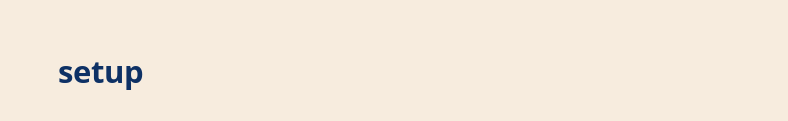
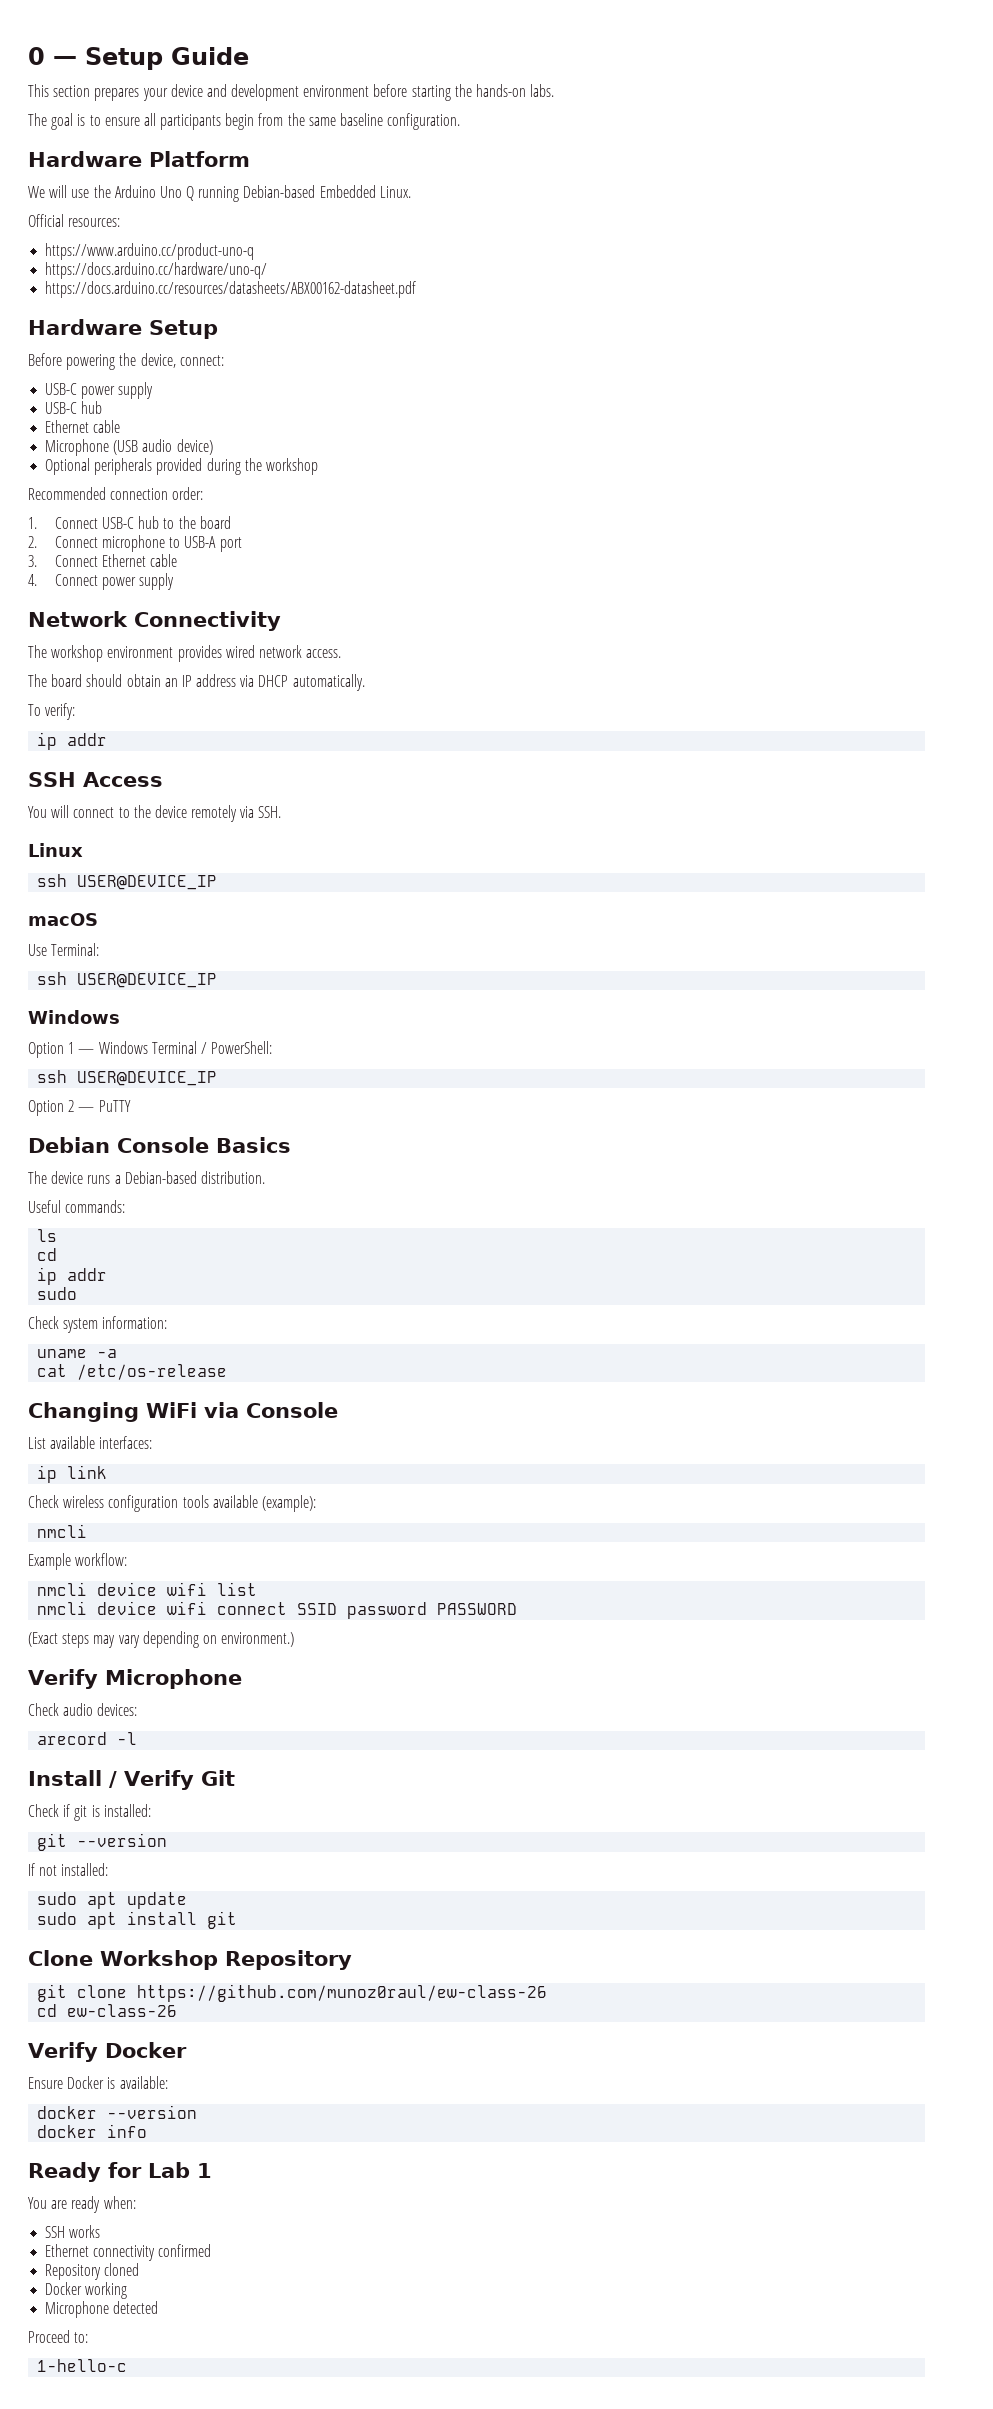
- setup
+ 0 — Setup Guide
+ This section prepares your device and development environment before starting the hands-on labs.
+ The goal is to ensure all participants begin from the same baseline configuration.
+ Hardware Platform
+ We will use the Arduino Uno Q running Debian-based Embedded Linux.
+ Official resources:
+ https://www.arduino.cc/product-uno-q
+ https://docs.arduino.cc/hardware/uno-q/
+ https://docs.arduino.cc/resources/datasheets/ABX00162-datasheet.pdf
+ Hardware Setup
+ Before powering the device, connect:
+ USB-C power supply
+ USB-C hub
+ Ethernet cable
+ Microphone (USB audio device)
+ Optional peripherals provided during the workshop
+ Recommended connection order:
+ 1. Connect USB-C hub to the board
+ 2. Connect microphone to USB-A port
+ 3. Connect Ethernet cable
+ 4. Connect power supply
+ Network Connectivity
+ The workshop environment provides wired network access.
+ The board should obtain an IP address via DHCP automatically.
+ To verify:
+ ip addr
+ SSH Access
+ You will connect to the device remotely via SSH.
+ Linux
+ ssh USER@DEVICE_IP
+ macOS
+ Use Terminal:
+ ssh USER@DEVICE_IP
+ Windows
+ Option 1 — Windows Terminal / PowerShell:
+ ssh USER@DEVICE_IP
+ Option 2 — PuTTY
+ Debian Console Basics
+ The device runs a Debian-based distribution.
+ Useful commands:
+ ls
+ cd
+ ip addr
+ sudo
+ Check system information:
+ uname -a
+ cat /etc/os-release
+ Changing WiFi via Console
+ List available interfaces:
+ ip link
+ Check wireless configuration tools available (example):
+ nmcli
+ Example workflow:
+ nmcli device wifi list
+ nmcli device wifi connect SSID password PASSWORD
+ (Exact steps may vary depending on environment.)
+ Verify Microphone
+ Check audio devices:
+ arecord -l
+ Install / Verify Git
+ Check if git is installed:
+ git --version
+ If not installed:
+ sudo apt update
+ sudo apt install git
+ Clone Workshop Repository
+ git clone https://github.com/munoz0raul/ew-class-26
+ cd ew-class-26
+ Verify Docker
+ Ensure Docker is available:
+ docker --version
+ docker info
+ Ready for Lab 1
+ You are ready when:
+ SSH works
+ Ethernet connectivity confirmed
+ Repository cloned
+ Docker working
+ Microphone detected
+ Proceed to:
+ 1-hello-c

